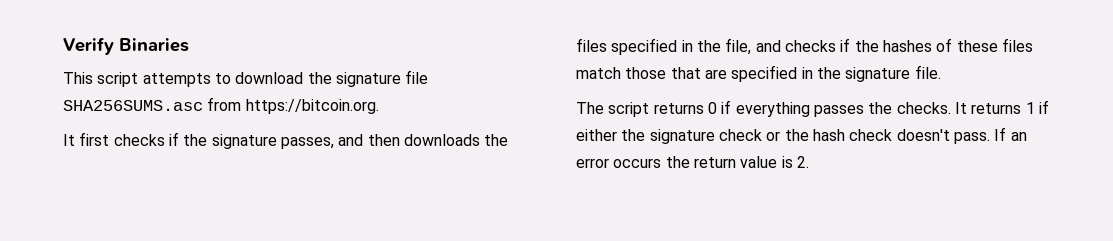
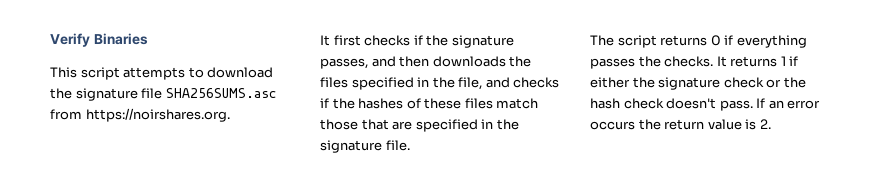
- This script attempts to download the signature file SHA256SUMS.asc from https://bitcoin.org.
+ This script attempts to download the signature file SHA256SUMS.asc from https://noirshares.org.

